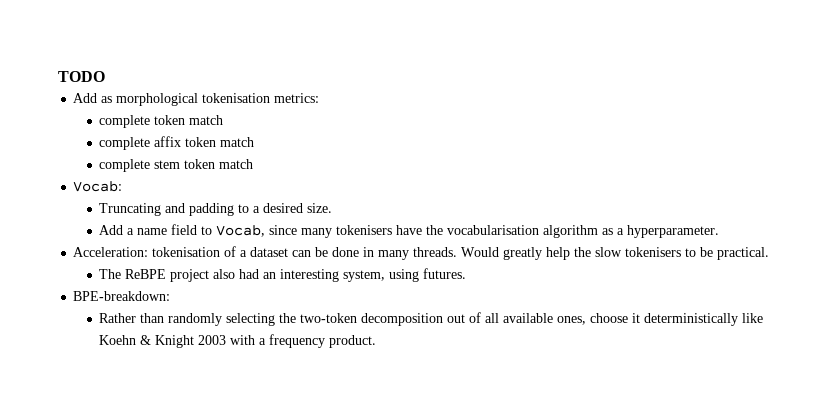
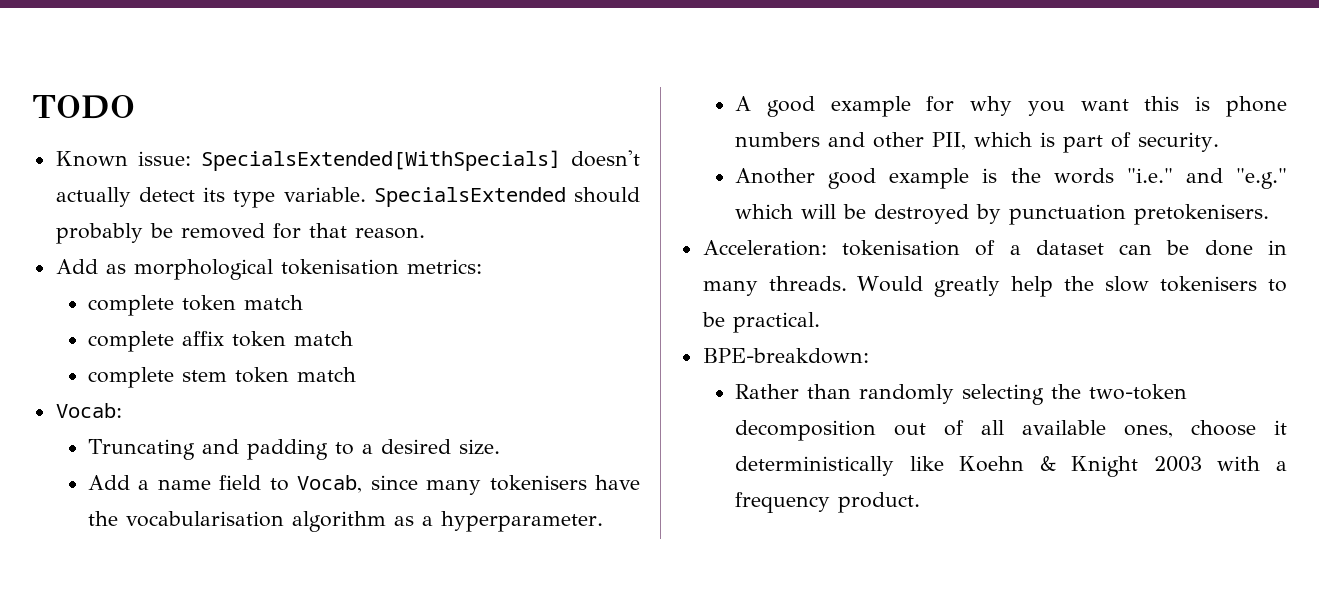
+ Known issue: SpecialsExtended[WithSpecials] doesn't actually detect its type variable. SpecialsExtended should probably be removed for that reason.
+ A good example for why you want this is phone numbers and other PII, which is part of security.
+ Another good example is the words "i.e." and "e.g." which will be destroyed by punctuation pretokenisers.
- The ReBPE project also had an interesting system, using futures.

